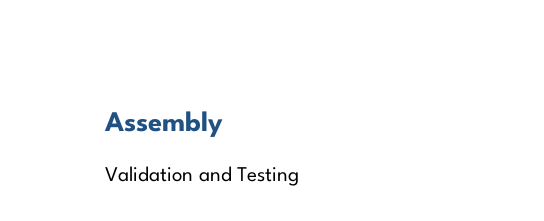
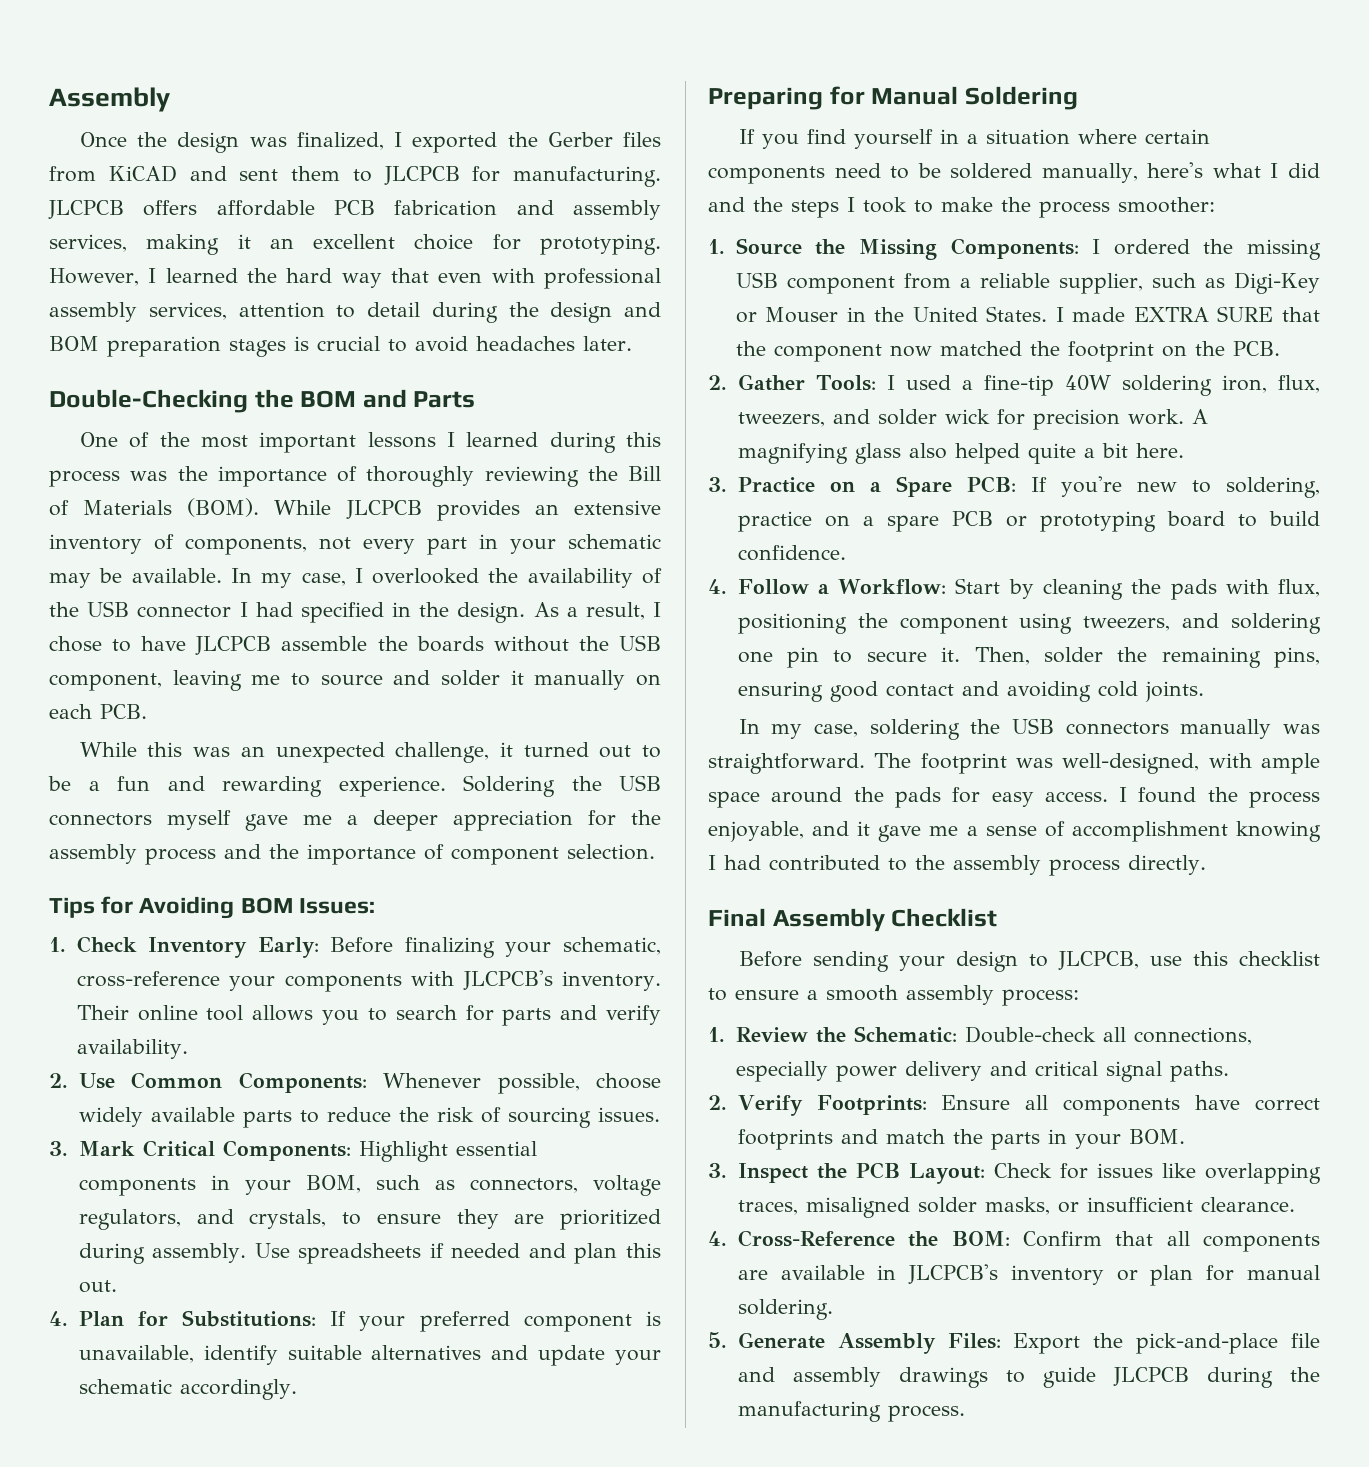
- Validation and Testing
+ Once the design was finalized, I exported the Gerber files from KiCAD and sent them to JLCPCB for manufacturing. JLCPCB offers affordable PCB fabrication and assembly services, making it an excellent choice for prototyping. However, I learned the hard way that even with professional assembly services, attention to detail during the design and BOM preparation stages is crucial to avoid headaches later.
+ Double-Checking the BOM and Parts
+ One of the most important lessons I learned during this process was the importance of thoroughly reviewing the Bill of Materials (BOM). While JLCPCB provides an extensive inventory of components, not every part in your schematic may be available. In my case, I overlooked the availability of the USB connector I had specified in the design. As a result, I chose to have JLCPCB assemble the boards without the USB component, leaving me to source and solder it manually on each PCB.
+ While this was an unexpected challenge, it turned out to be a fun and rewarding experience. Soldering the USB connectors myself gave me a deeper appreciation for the assembly process and the importance of component selection.
+ Tips for Avoiding BOM Issues:
+ 1. Check Inventory Early: Before finalizing your schematic, cross-reference your components with JLCPCB's inventory. Their online tool allows you to search for parts and verify availability.
+ 2. Use Common Components: Whenever possible, choose widely available parts to reduce the risk of sourcing issues.
+ 3. Mark Critical Components: Highlight essential components in your BOM, such as connectors, voltage regulators, and crystals, to ensure they are prioritized during assembly. Use spreadsheets if needed and plan this out.
+ 4. Plan for Substitutions: If your preferred component is unavailable, identify suitable alternatives and update your schematic accordingly.
+ Preparing for Manual Soldering
+ If you find yourself in a situation where certain components need to be soldered manually, here's what I did and the steps I took to make the process smoother:
+ 1. Source the Missing Components: I ordered the missing USB component from a reliable supplier, such as Digi-Key or Mouser in the United States. I made EXTRA SURE that the component now matched the footprint on the PCB.
+ 2. Gather Tools: I used a fine-tip 40W soldering iron, flux, tweezers, and solder wick for precision work. A magnifying glass also helped quite a bit here.
+ 3. Practice on a Spare PCB: If you're new to soldering, practice on a spare PCB or prototyping board to build confidence.
+ 4. Follow a Workflow: Start by cleaning the pads with flux, positioning the component using tweezers, and soldering one pin to secure it. Then, solder the remaining pins, ensuring good contact and avoiding cold joints.
+ In my case, soldering the USB connectors manually was straightforward. The footprint was well-designed, with ample space around the pads for easy access. I found the process enjoyable, and it gave me a sense of accomplishment knowing I had contributed to the assembly process directly.
+ Final Assembly Checklist
+ Before sending your design to JLCPCB, use this checklist to ensure a smooth assembly process:
+ 1. Review the Schematic: Double-check all connections, especially power delivery and critical signal paths.
+ 2. Verify Footprints: Ensure all components have correct footprints and match the parts in your BOM.
+ 3. Inspect the PCB Layout: Check for issues like overlapping traces, misaligned solder masks, or insufficient clearance.
+ 4. Cross-Reference the BOM: Confirm that all components are available in JLCPCB's inventory or plan for manual soldering.
+ 5. Generate Assembly Files: Export the pick-and-place file and assembly drawings to guide JLCPCB during the manufacturing process.

